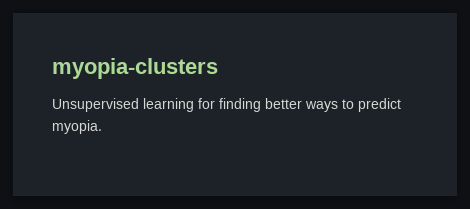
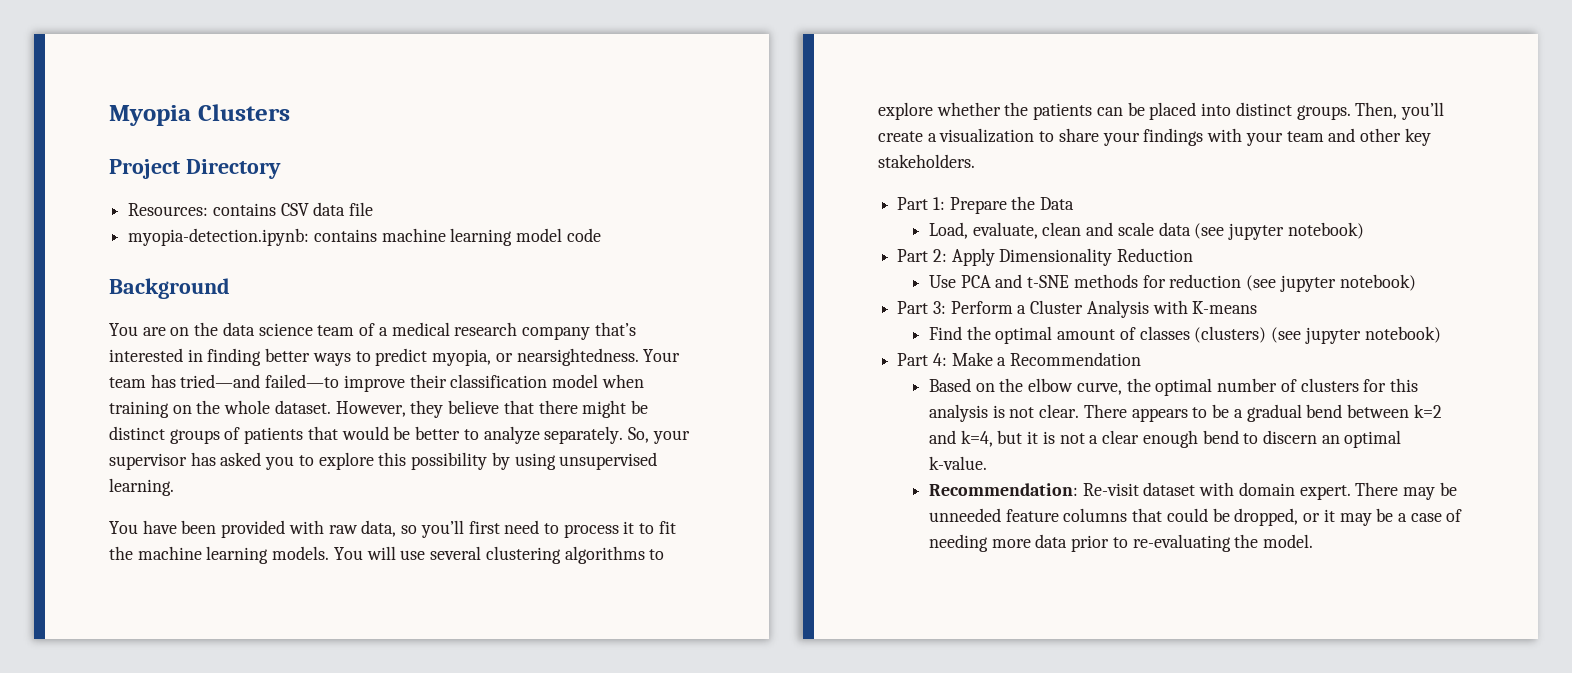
- myopia-clusters
- Unsupervised learning for finding better ways to predict myopia.
+ Myopia Clusters
+ Project Directory
+ Resources: contains CSV data file
+ myopia-detection.ipynb: contains machine learning model code
+ Background
+ You are on the data science team of a medical research company that’s interested in finding better ways to predict myopia, or nearsightedness. Your team has tried—and failed—to improve their classification model when training on the whole dataset. However, they believe that there might be distinct groups of patients that would be better to analyze separately. So, your supervisor has asked you to explore this possibility by using unsupervised learning.
+ You have been provided with raw data, so you’ll first need to process it to fit the machine learning models. You will use several clustering algorithms to explore whether the patients can be placed into distinct groups. Then, you’ll create a visualization to share your findings with your team and other key stakeholders.
+ Part 1: Prepare the Data
+ Load, evaluate, clean and scale data (see jupyter notebook)
+ Part 2: Apply Dimensionality Reduction
+ Use PCA and t-SNE methods for reduction (see jupyter notebook)
+ Part 3: Perform a Cluster Analysis with K-means
+ Find the optimal amount of classes (clusters) (see jupyter notebook)
+ Part 4: Make a Recommendation
+ Based on the elbow curve, the optimal number of clusters for this analysis is not clear. There appears to be a gradual bend between k=2 and k=4, but it is not a clear enough bend to discern an optimal k-value.
+ Recommendation: Re-visit dataset with domain expert. There may be unneeded feature columns that could be dropped, or it may be a case of needing more data prior to re-evaluating the model.

